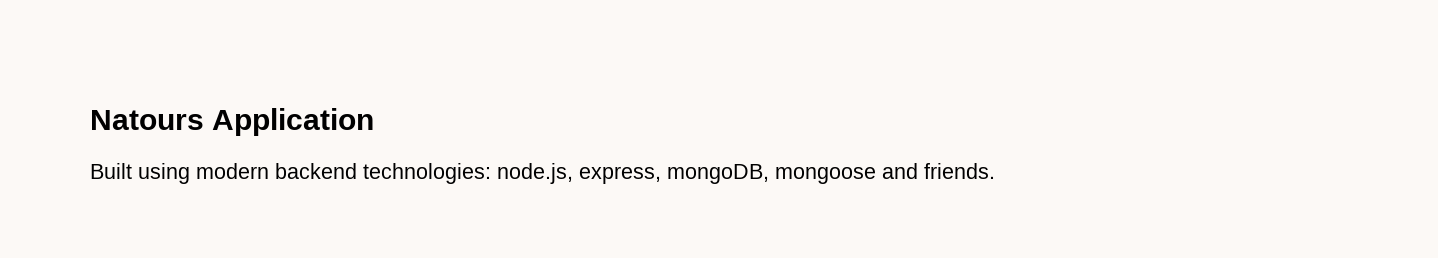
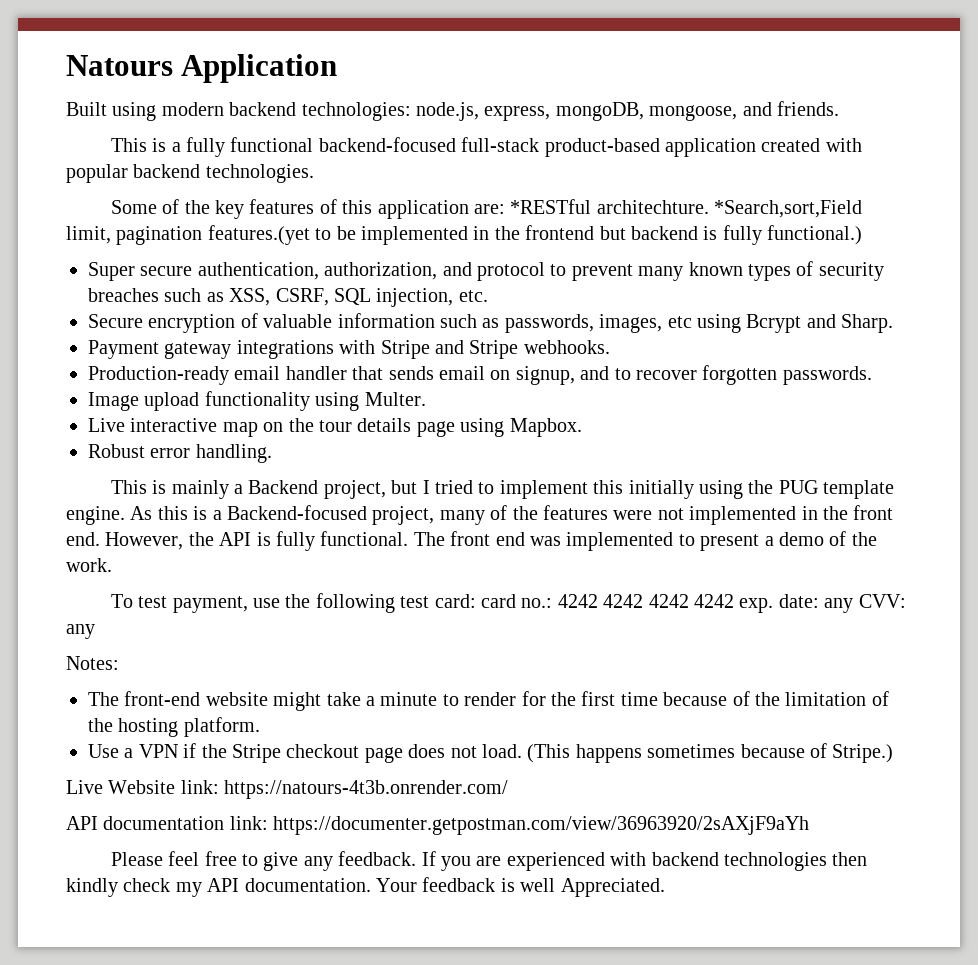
- Built using modern backend technologies: node.js, express, mongoDB, mongoose and friends.
+ Built using modern backend technologies: node.js, express, mongoDB, mongoose, and friends.
+ This is a fully functional backend-focused full-stack product-based application created with popular backend technologies.
+ Some of the key features of this application are: *RESTful architechture. *Search,sort,Field limit, pagination features.(yet to be implemented in the frontend but backend is fully functional.)
+ Super secure authentication, authorization, and protocol to prevent many known types of security breaches such as XSS, CSRF, SQL injection, etc.
+ Secure encryption of valuable information such as passwords, images, etc using Bcrypt and Sharp.
+ Payment gateway integrations with Stripe and Stripe webhooks.
+ Production-ready email handler that sends email on signup, and to recover forgotten passwords.
+ Image upload functionality using Multer.
+ Live interactive map on the tour details page using Mapbox.
+ Robust error handling.
+ This is mainly a Backend project, but I tried to implement this initially using the PUG template engine. As this is a Backend-focused project, many of the features were not implemented in the front end. However, the API is fully functional. The front end was implemented to present a demo of the work.
+ To test payment, use the following test card: card no.: 4242 4242 4242 4242 exp. date: any CVV: any
+ Notes:
+ The front-end website might take a minute to render for the first time because of the limitation of the hosting platform.
+ Use a VPN if the Stripe checkout page does not load. (This happens sometimes because of Stripe.)
+ Live Website link: https://natours-4t3b.onrender.com/
+ API documentation link: https://documenter.getpostman.com/view/36963920/2sAXjF9aYh
+ Please feel free to give any feedback. If you are experienced with backend technologies then kindly check my API documentation. Your feedback is well Appreciated.

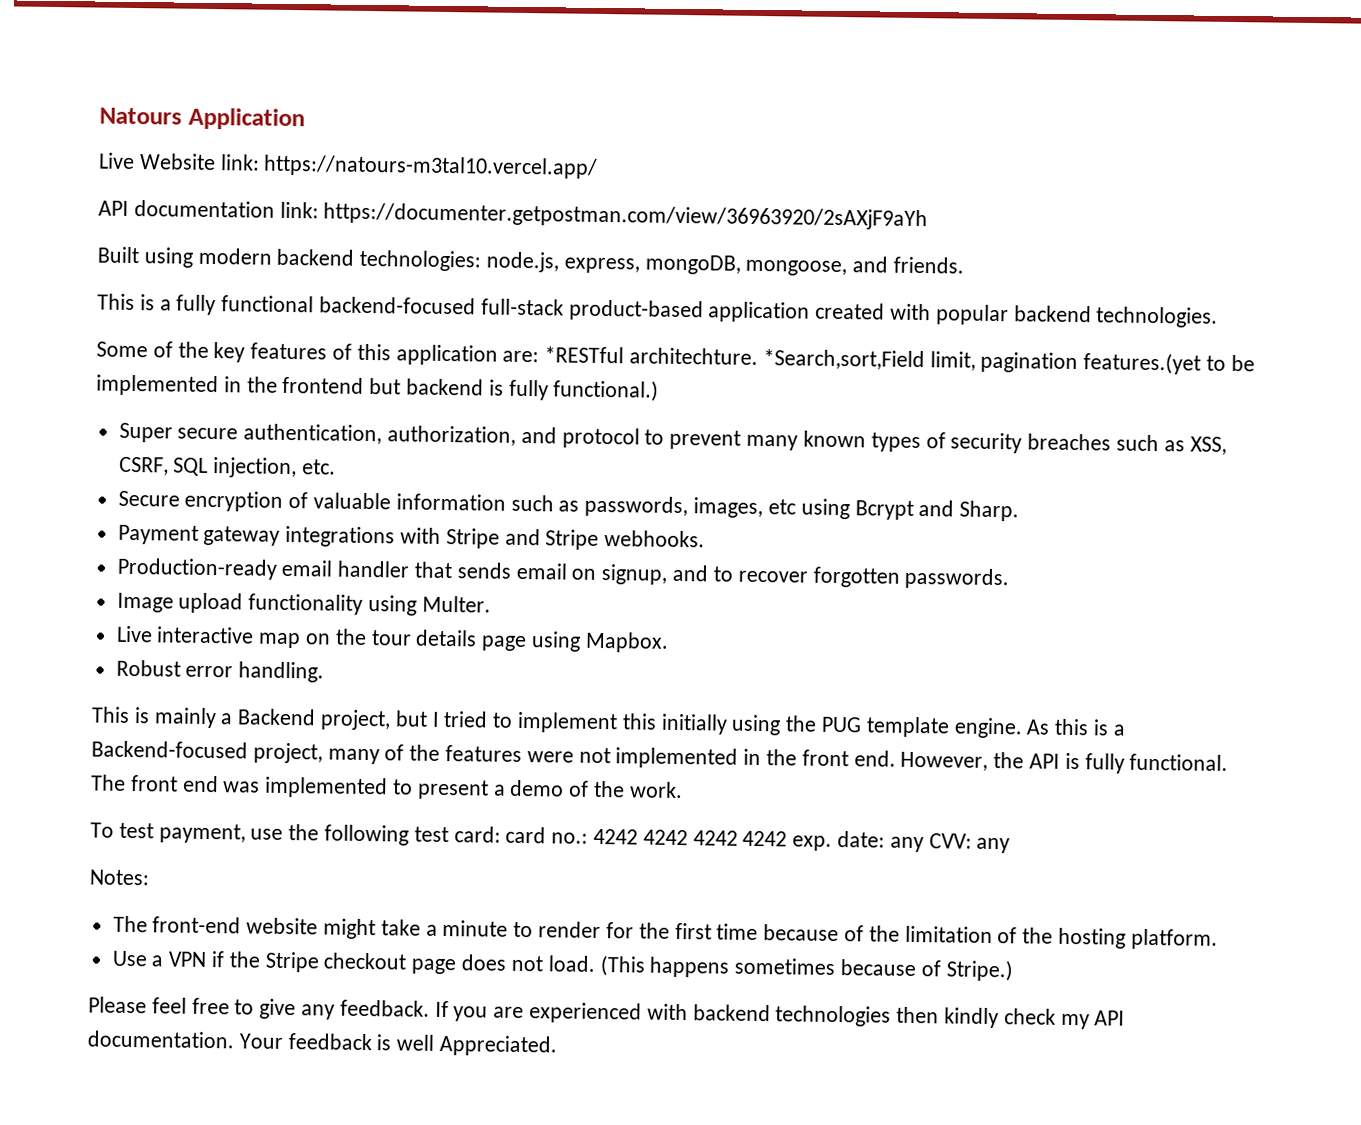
+ Live Website link: https://natours-m3tal10.vercel.app/
+ API documentation link: https://documenter.getpostman.com/view/36963920/2sAXjF9aYh
- Live Website link: https://natours-4t3b.onrender.com/
- API documentation link: https://documenter.getpostman.com/view/36963920/2sAXjF9aYh

